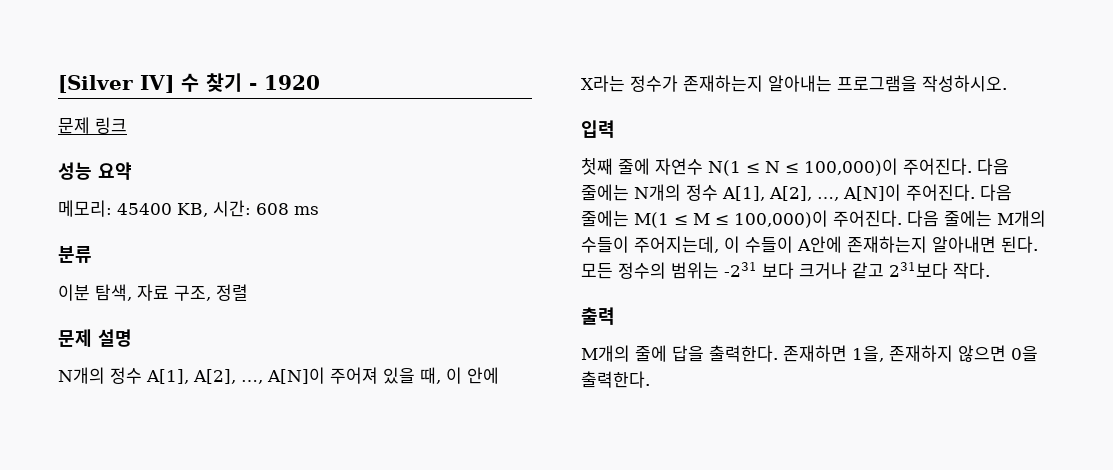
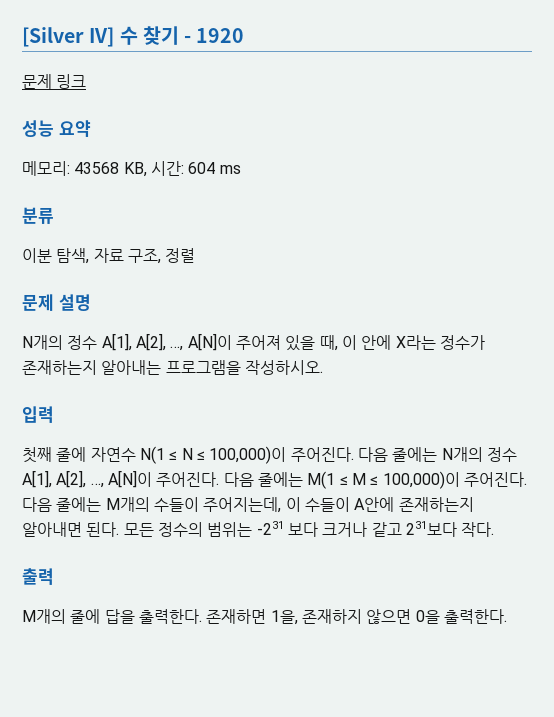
- 메모리: 45400 KB, 시간: 608 ms
+ 메모리: 43568 KB, 시간: 604 ms

